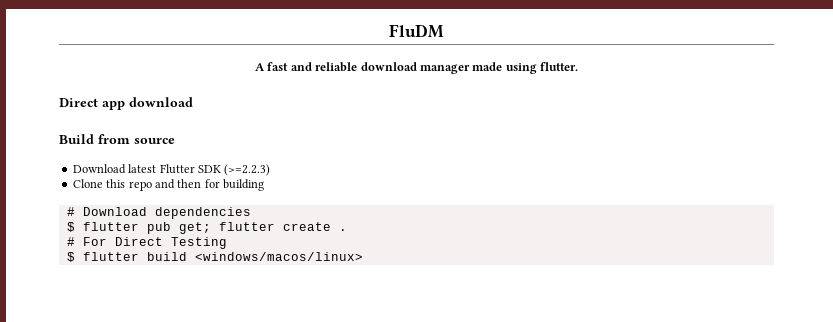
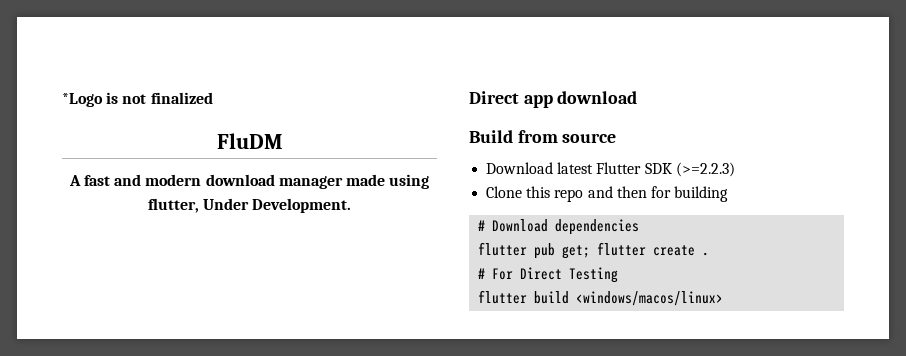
+ *Logo is not finalized
- A fast and reliable download manager made using flutter.
+ A fast and modern download manager made using flutter, Under Development.
- $ flutter pub get; flutter create .
+ flutter pub get; flutter create .
- $ flutter build <windows/macos/linux>
+ flutter build <windows/macos/linux>

